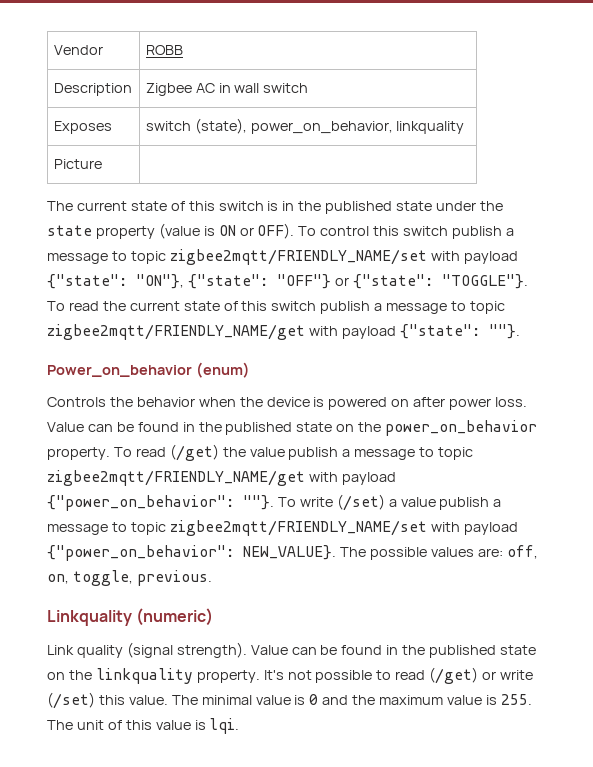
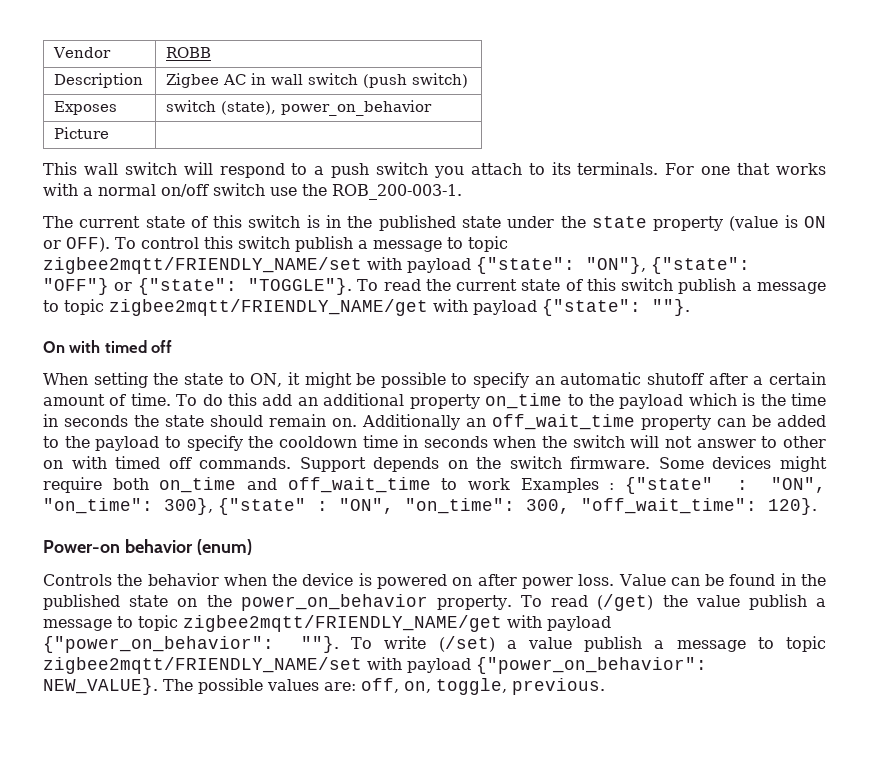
- Description | Zigbee AC in wall switch
+ Description | Zigbee AC in wall switch (push switch)
- Exposes | switch (state), power_on_behavior, linkquality
+ Exposes | switch (state), power_on_behavior
+ This wall switch will respond to a push switch you attach to its terminals. For one that works with a normal on/off switch use the ROB_200-003-1.
- Power_on_behavior (enum)
+ On with timed off
+ When setting the state to ON, it might be possible to specify an automatic shutoff after a certain amount of time. To do this add an additional property on_time to the payload which is the time in seconds the state should remain on. Additionally an off_wait_time property can be added to the payload to specify the cooldown time in seconds when the switch will not answer to other on with timed off commands. Support depends on the switch firmware. Some devices might require both on_time and off_wait_time to work Examples : {"state" : "ON", "on_time": 300}, {"state" : "ON", "on_time": 300, "off_wait_time": 120}.
+ Power-on behavior (enum)
- Linkquality (numeric)
- Link quality (signal strength). Value can be found in the published state on the linkquality property. It's not possible to read (/get) or write (/set) this value. The minimal value is 0 and the maximum value is 255. The unit of this value is lqi.

